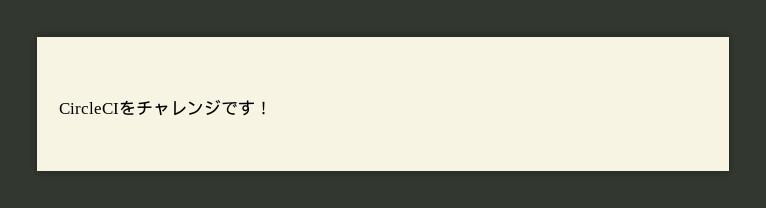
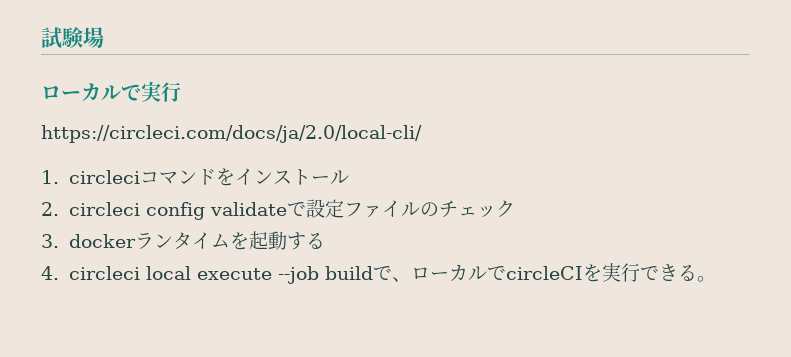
- CircleCIをチャレンジです！
+ 試験場
+ ローカルで実行
+ https://circleci.com/docs/ja/2.0/local-cli/
+ 1. circleciコマンドをインストール
+ 2. circleci config validateで設定ファイルのチェック
+ 3. dockerランタイムを起動する
+ 4. circleci local execute --job buildで、ローカルでcircleCIを実行できる。

